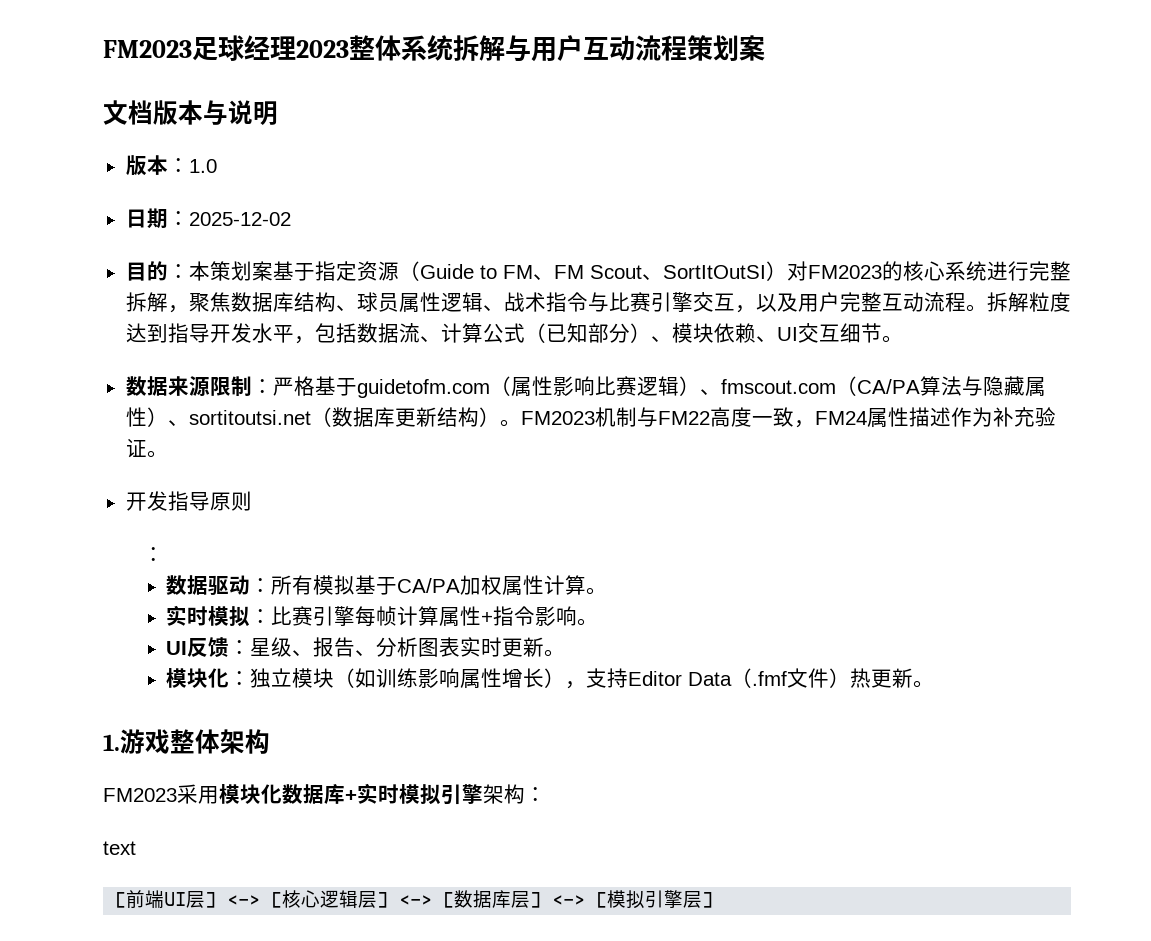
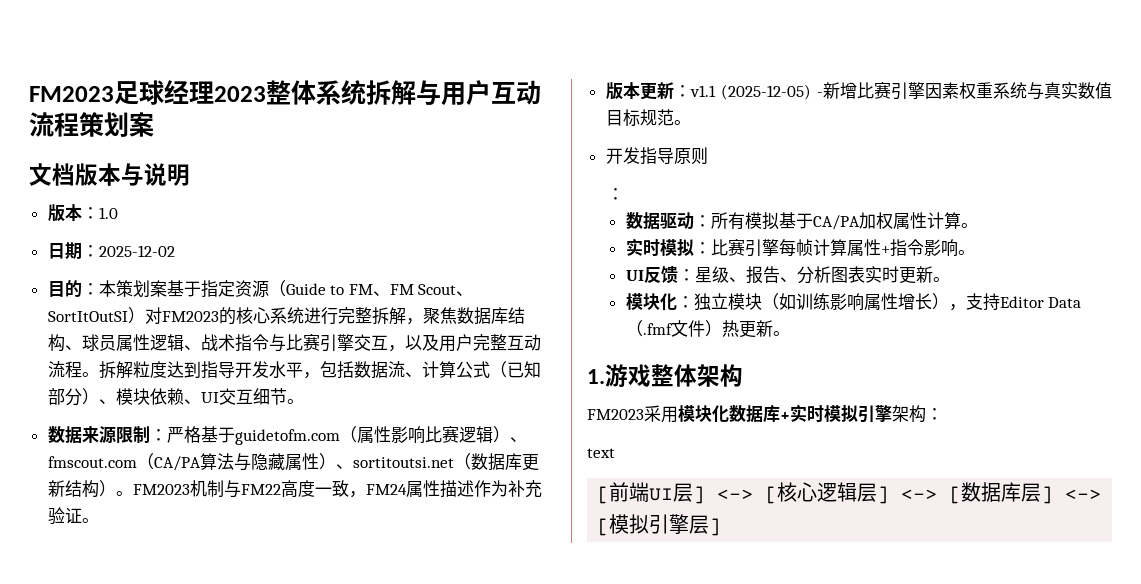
+ 版本更新：v1.1 (2025-12-05) -新增比赛引擎因素权重系统与真实数值目标规范。

